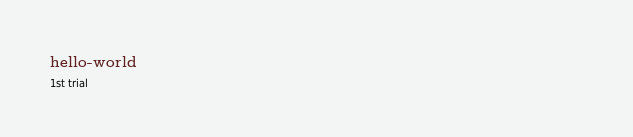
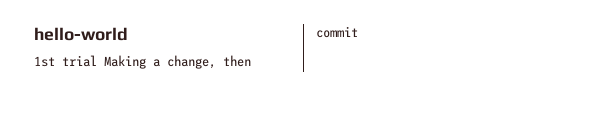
- 1st trial
+ 1st trial Making a change, then commit

